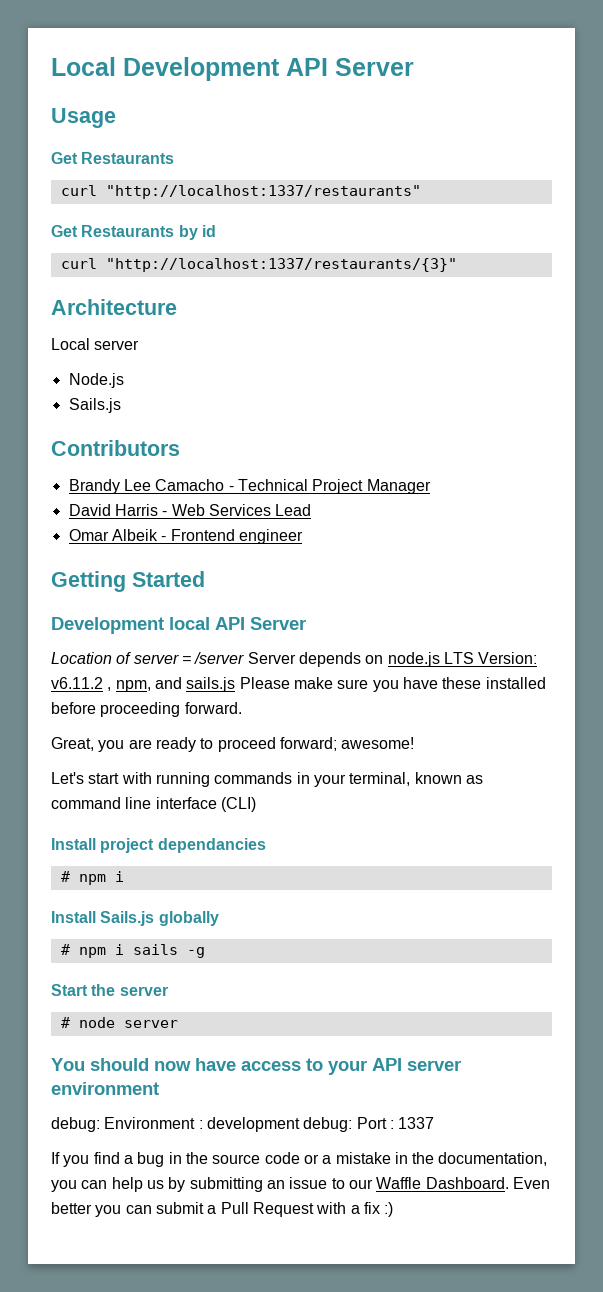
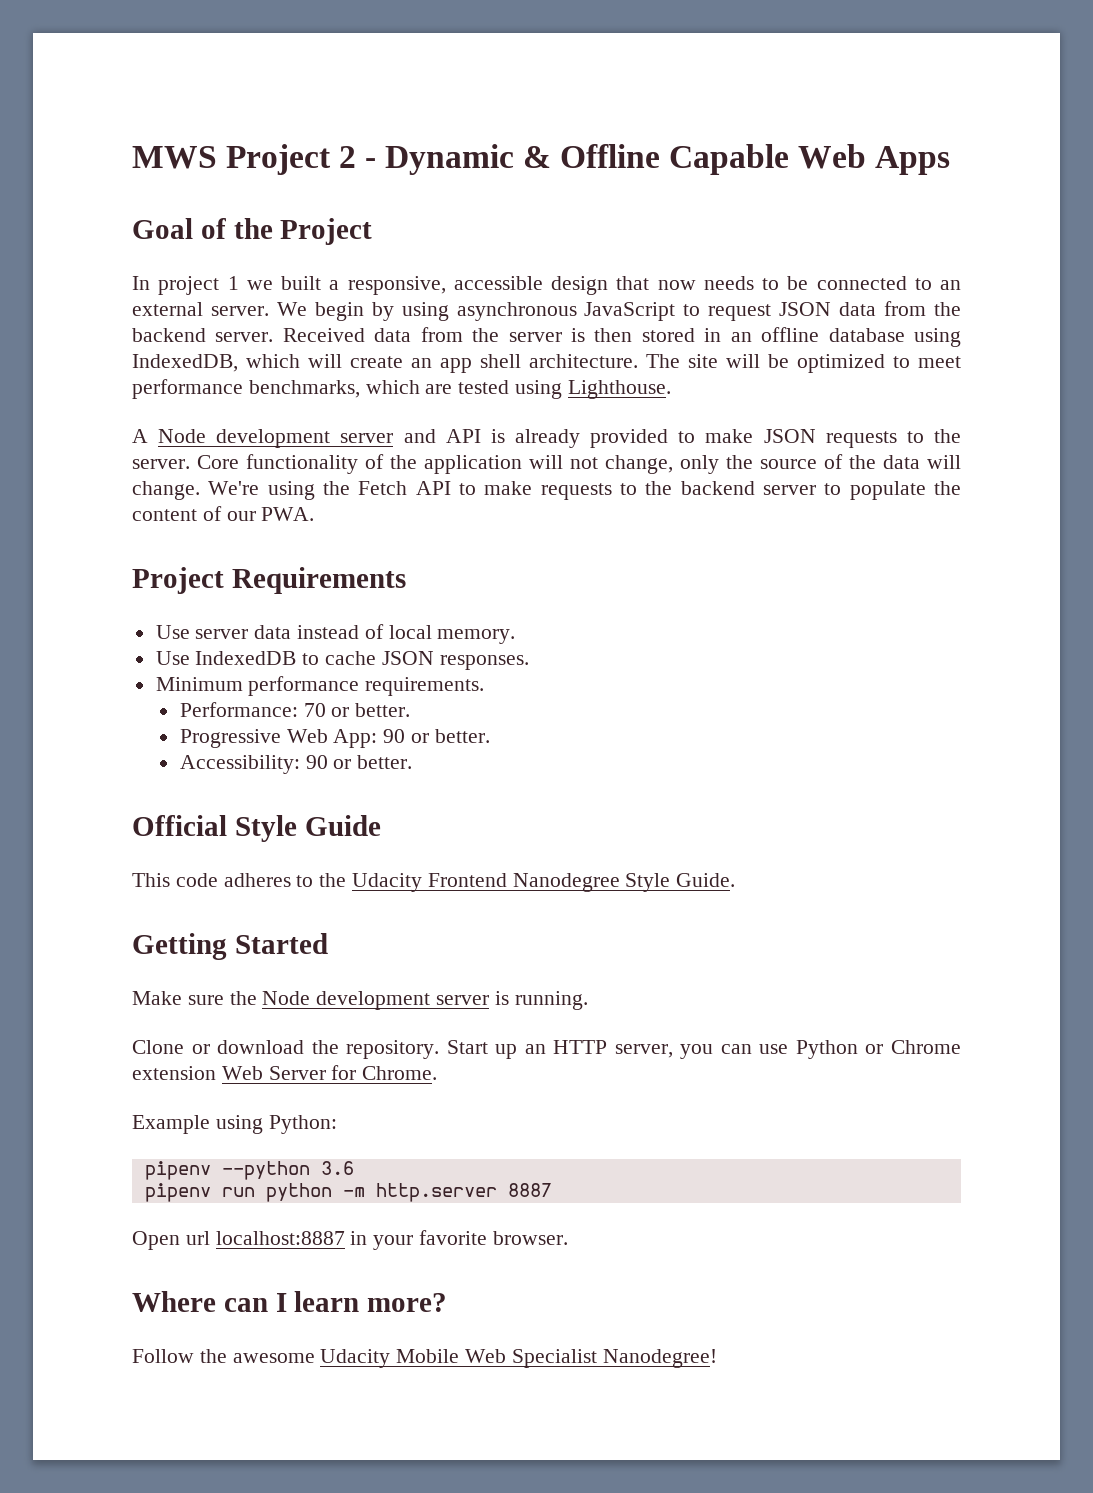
- Local Development API Server
- Usage
- Get Restaurants
- curl "http://localhost:1337/restaurants"
- Get Restaurants by id
- curl "http://localhost:1337/restaurants/{3}"
- Architecture
- Local server
- Node.js
- Sails.js
- Contributors
- Brandy Lee Camacho - Technical Project Manager
- David Harris - Web Services Lead
- Omar Albeik - Frontend engineer
+ MWS Project 2 - Dynamic & Offline Capable Web Apps
+ Goal of the Project
+ In project 1 we built a responsive, accessible design that now needs to be connected to an external server. We begin by using asynchronous JavaScript to request JSON data from the backend server. Received data from the server is then stored in an offline database using IndexedDB, which will create an app shell architecture. The site will be optimized to meet performance benchmarks, which are tested using Lighthouse.
+ A Node development server and API is already provided to make JSON requests to the server. Core functionality of the application will not change, only the source of the data will change. We're using the Fetch API to make requests to the backend server to populate the content of our PWA.
+ Project Requirements
+ Use server data instead of local memory.
+ Use IndexedDB to cache JSON responses.
+ Minimum performance requirements.
+ Performance: 70 or better.
+ Progressive Web App: 90 or better.
+ Accessibility: 90 or better.
+ Official Style Guide
+ This code adheres to the Udacity Frontend Nanodegree Style Guide.
  Getting Started
- Development local API Server
- Location of server = /server Server depends on node.js LTS Version: v6.11.2 , npm, and sails.js Please make sure you have these installed before proceeding forward.
- Great, you are ready to proceed forward; awesome!
- Let's start with running commands in your terminal, known as command line interface (CLI)
- Install project dependancies
- # npm i
- Install Sails.js globally
- # npm i sails -g
- Start the server
- # node server
- You should now have access to your API server environment
- debug: Environment : development debug: Port : 1337
- If you find a bug in the source code or a mistake in the documentation, you can help us by submitting an issue to our Waffle Dashboard. Even better you can submit a Pull Request with a fix :)
+ Make sure the Node development server is running.
+ Clone or download the repository. Start up an HTTP server, you can use Python or Chrome extension Web Server for Chrome.
+ Example using Python:
+ pipenv --python 3.6
+ pipenv run python -m http.server 8887
+ Open url localhost:8887 in your favorite browser.
+ Where can I learn more?
+ Follow the awesome Udacity Mobile Web Specialist Nanodegree!

